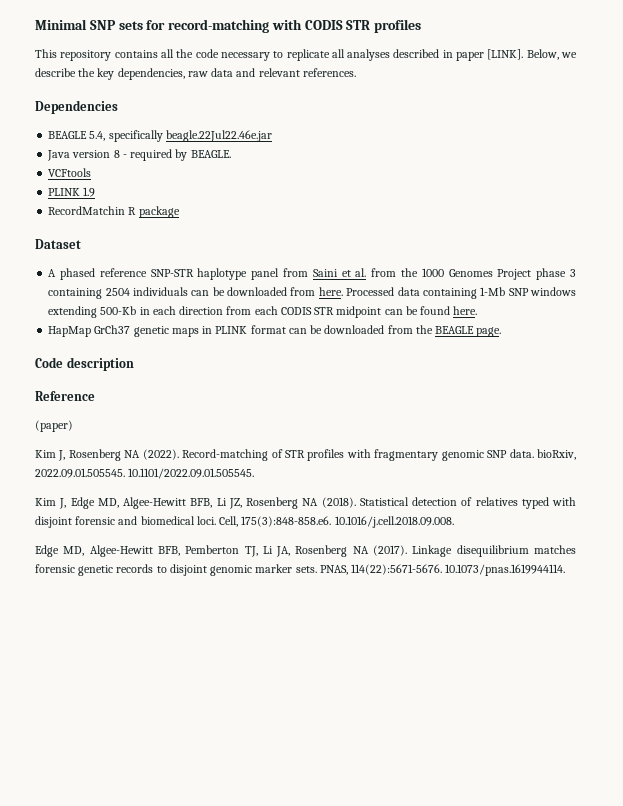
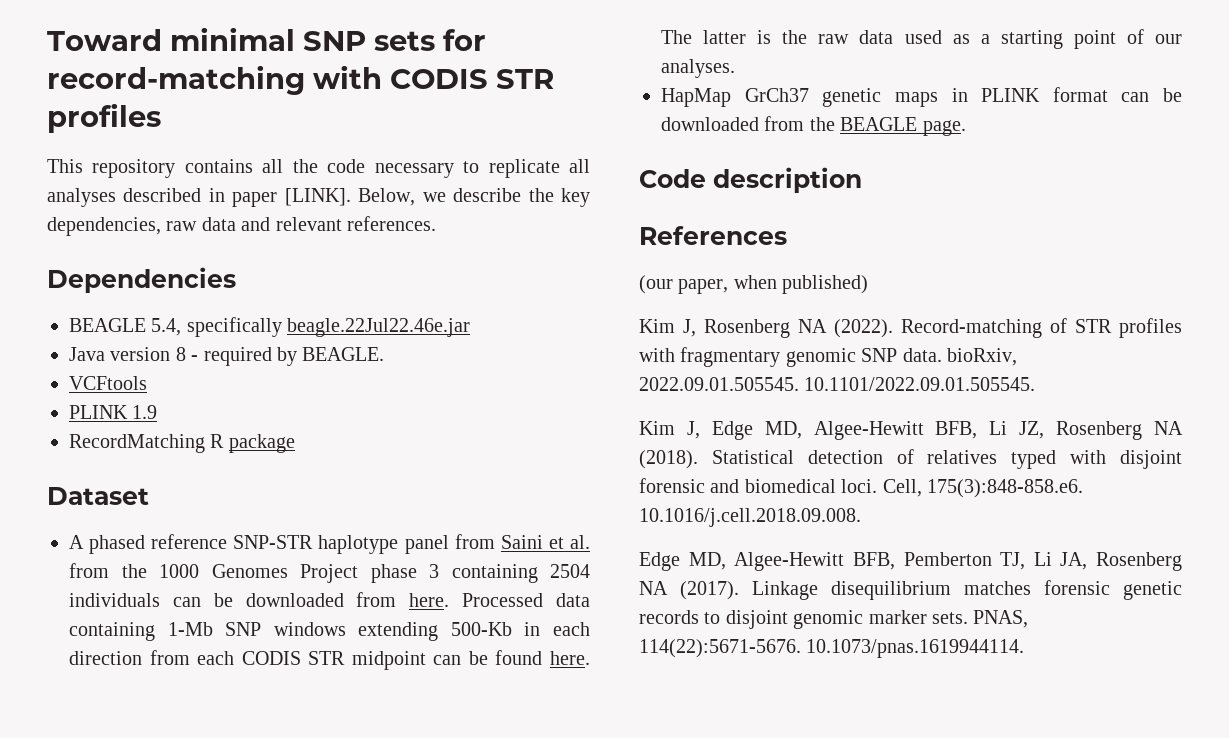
- Minimal SNP sets for record-matching with CODIS STR profiles
+ Toward minimal SNP sets for record-matching with CODIS STR profiles
- RecordMatchin R package
+ RecordMatching R package
+ The latter is the raw data used as a starting point of our analyses.
- Reference
- (paper)
+ References
+ (our paper, when published)

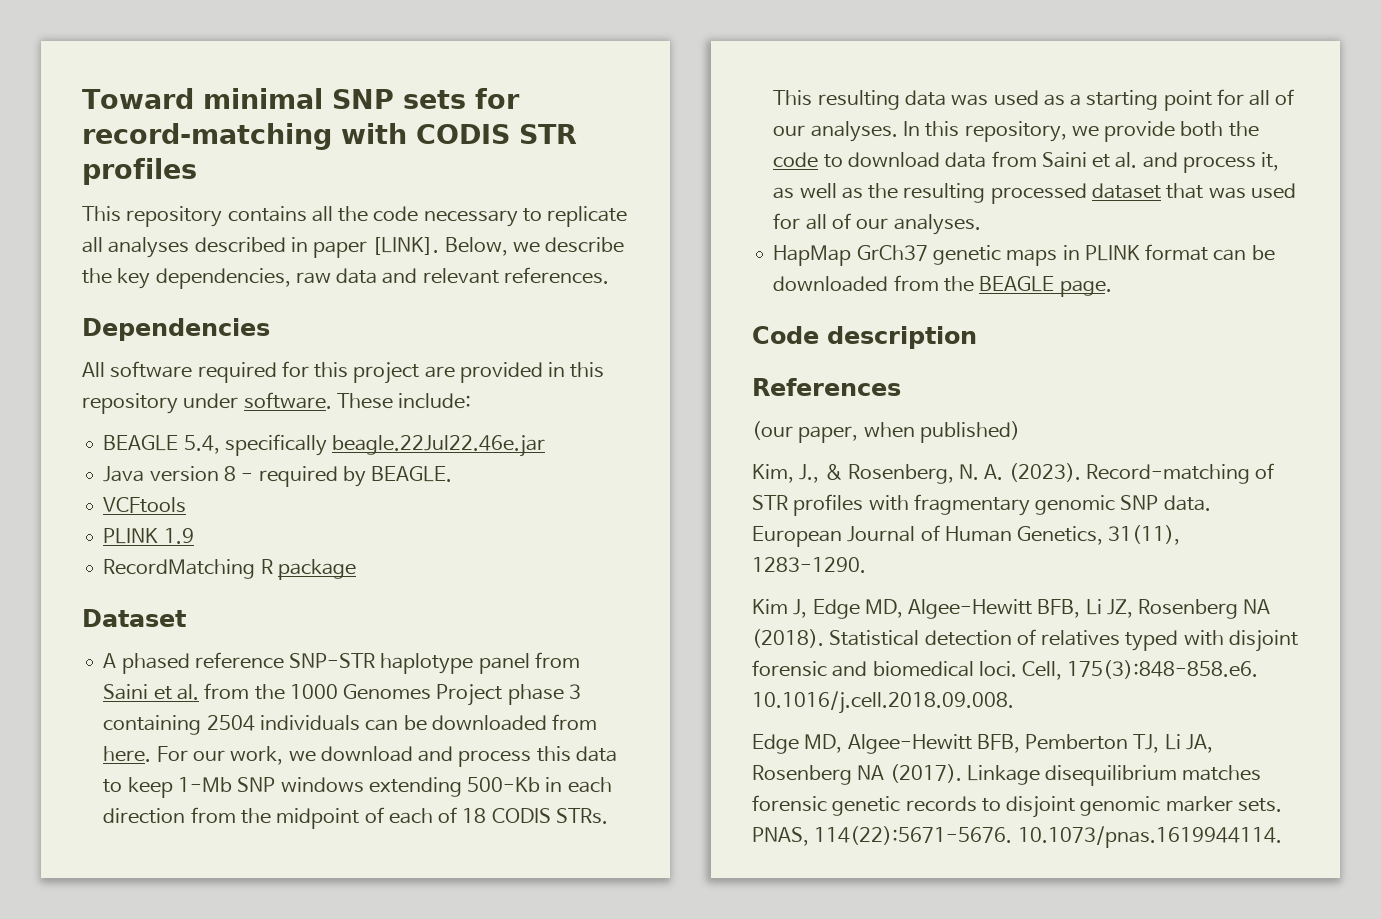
+ All software required for this project are provided in this repository under software. These include:
- Processed data containing 1-Mb SNP windows extending 500-Kb in each direction from each CODIS STR midpoint can be found here. The latter is the raw data used as a starting point of our analyses.
+ For our work, we download and process this data to keep 1-Mb SNP windows extending 500-Kb in each direction from the midpoint of each of 18 CODIS STRs. This resulting data was used as a starting point for all of our analyses. In this repository, we provide both the code to download data from Saini et al. and process it, as well as the resulting processed dataset that was used for all of our analyses.
- Kim J, Rosenberg NA (2022).
+ Kim, J., & Rosenberg, N. A. (2023).
- Record-matching of STR profiles with fragmentary genomic SNP data. bioRxiv, 2022.09.01.505545. 10.1101/2022.09.01.505545.
+ Record-matching of STR profiles with fragmentary genomic SNP data. European Journal of Human Genetics, 31(11), 1283-1290.

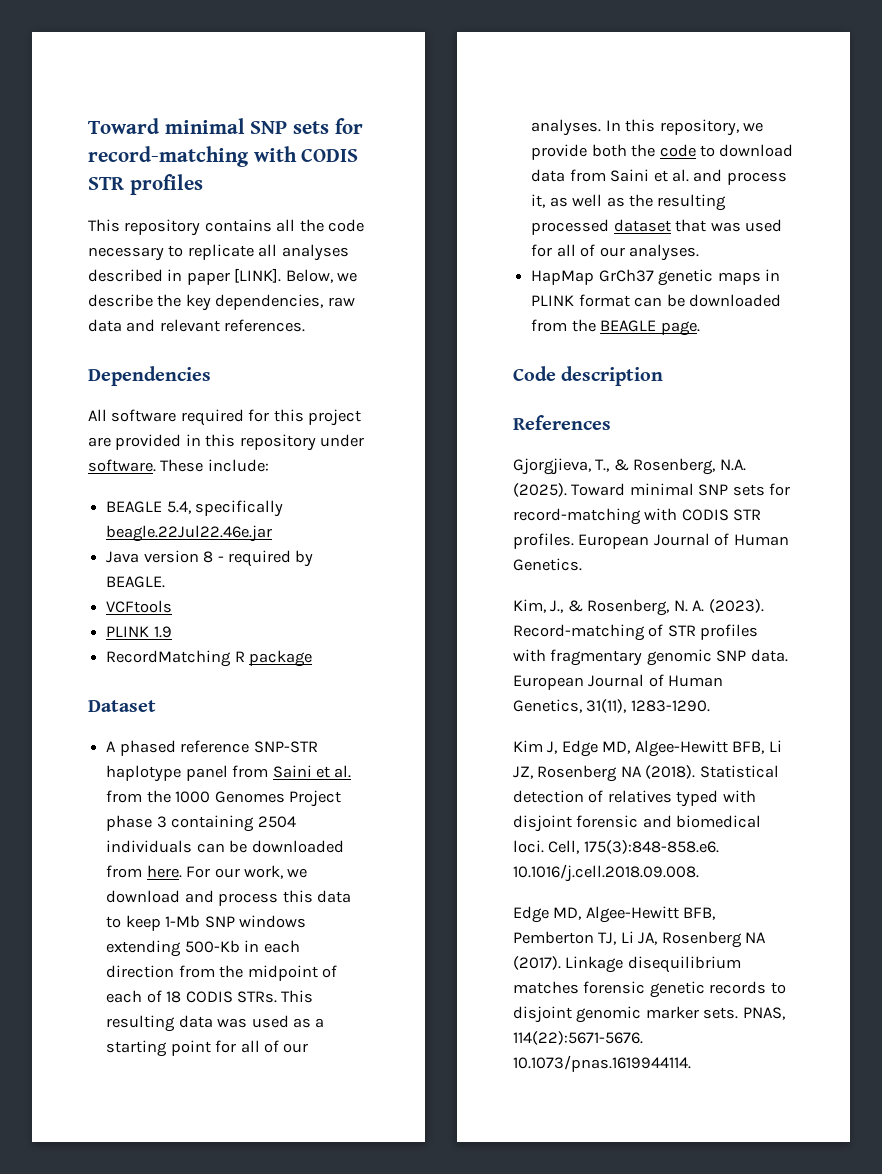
- (our paper, when published)
+ Gjorgjieva, T., & Rosenberg, N.A. (2025). Toward minimal SNP sets for record-matching with CODIS STR profiles. European Journal of Human Genetics.

